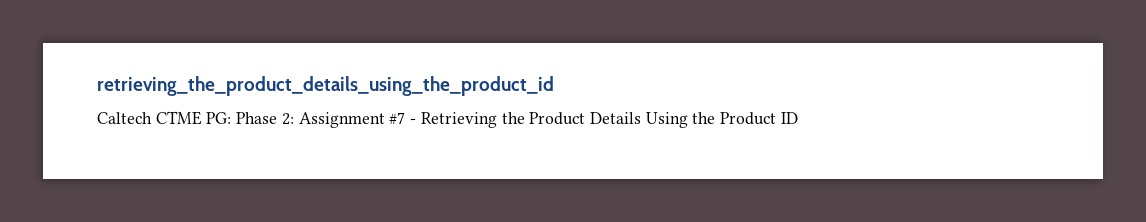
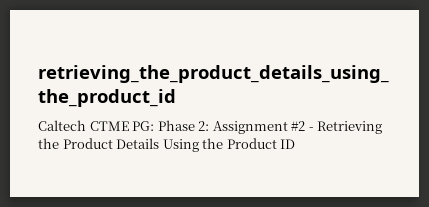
- Caltech CTME PG: Phase 2: Assignment #7 - Retrieving the Product Details Using the Product ID
+ Caltech CTME PG: Phase 2: Assignment #2 - Retrieving the Product Details Using the Product ID

